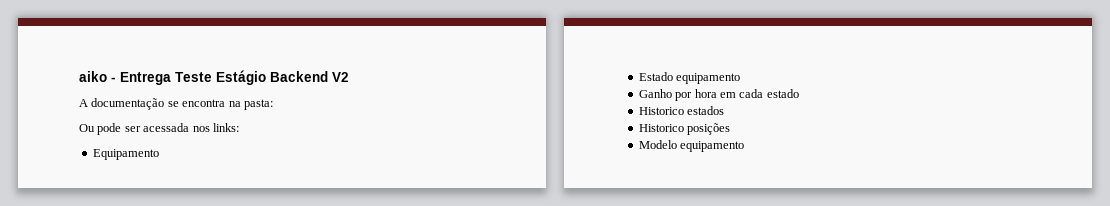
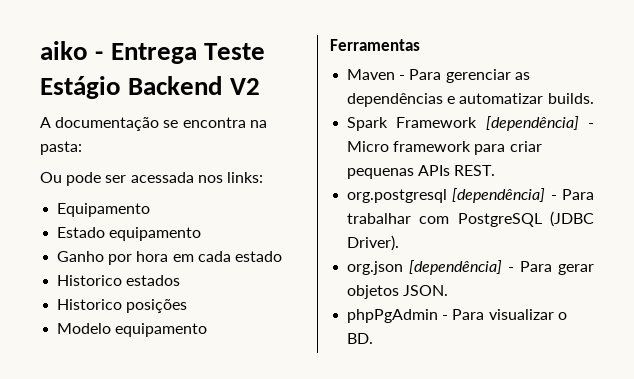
+ Ferramentas
+ Maven - Para gerenciar as dependências e automatizar builds.
+ Spark Framework [dependência] - Micro framework para criar pequenas APIs REST.
+ org.postgresql [dependência] - Para trabalhar com PostgreSQL (JDBC Driver).
+ org.json [dependência] - Para gerar objetos JSON.
+ phpPgAdmin - Para visualizar o BD.

